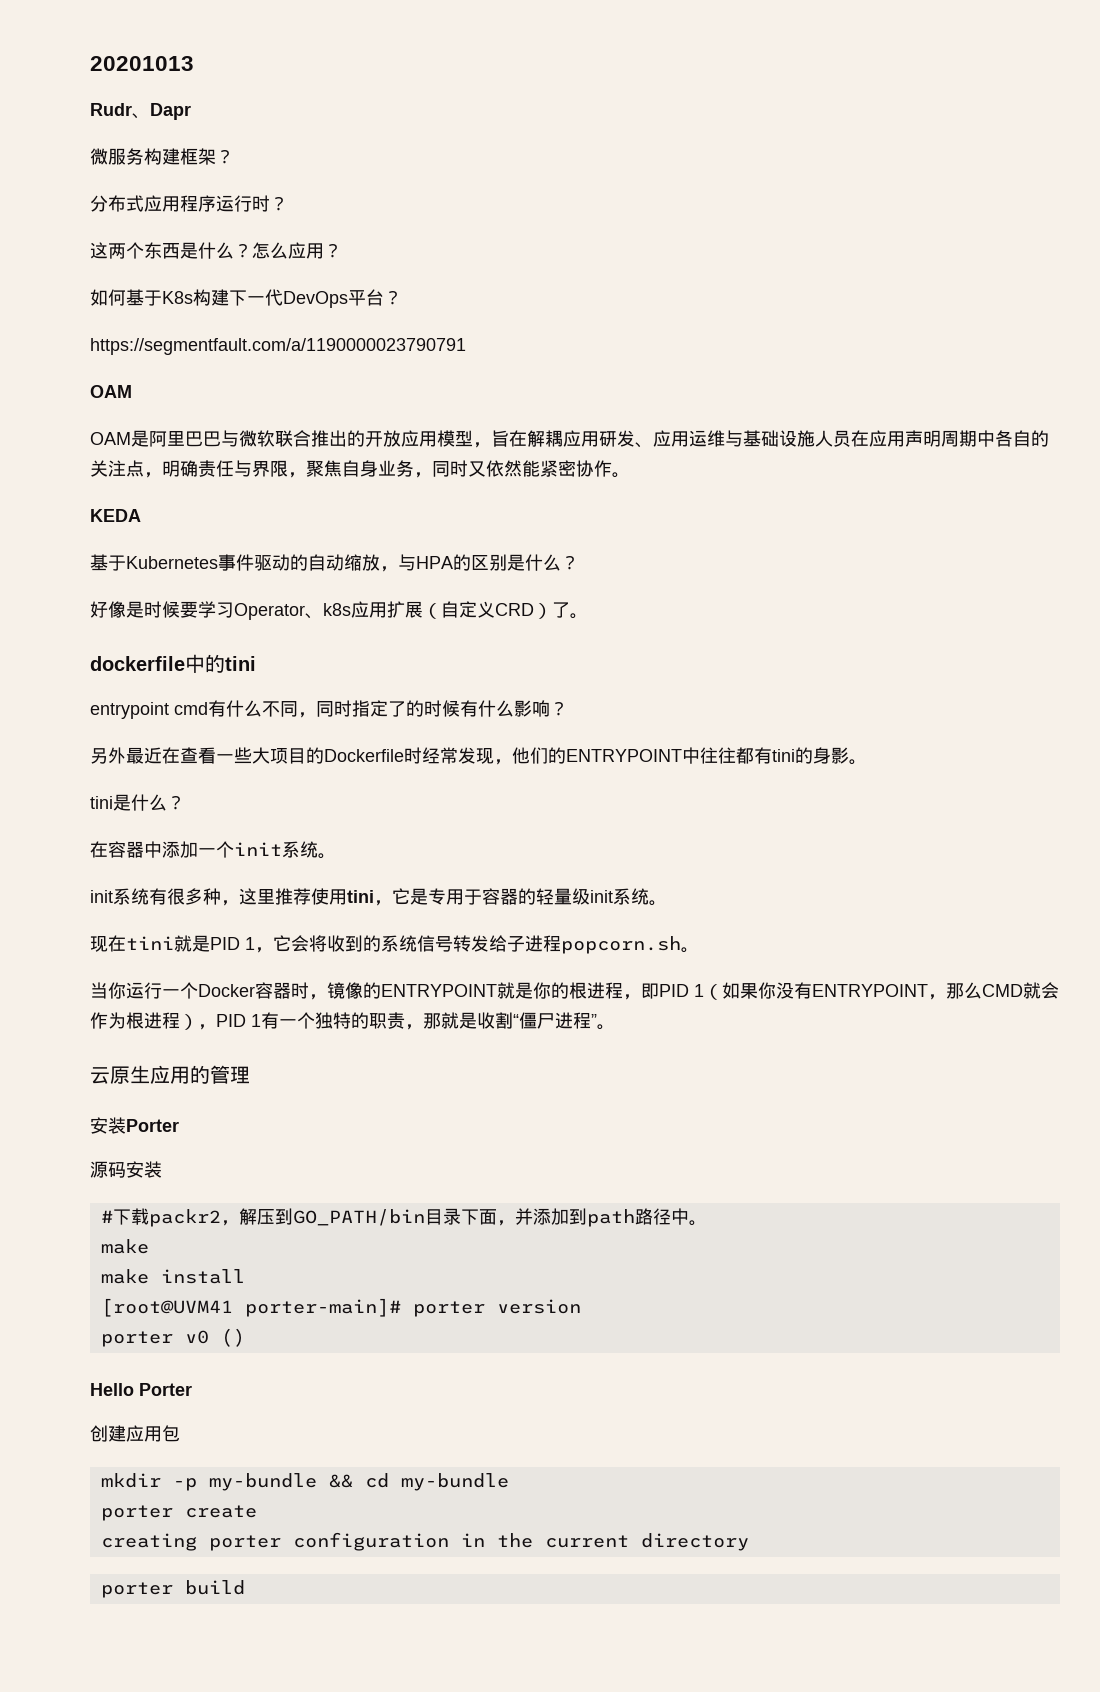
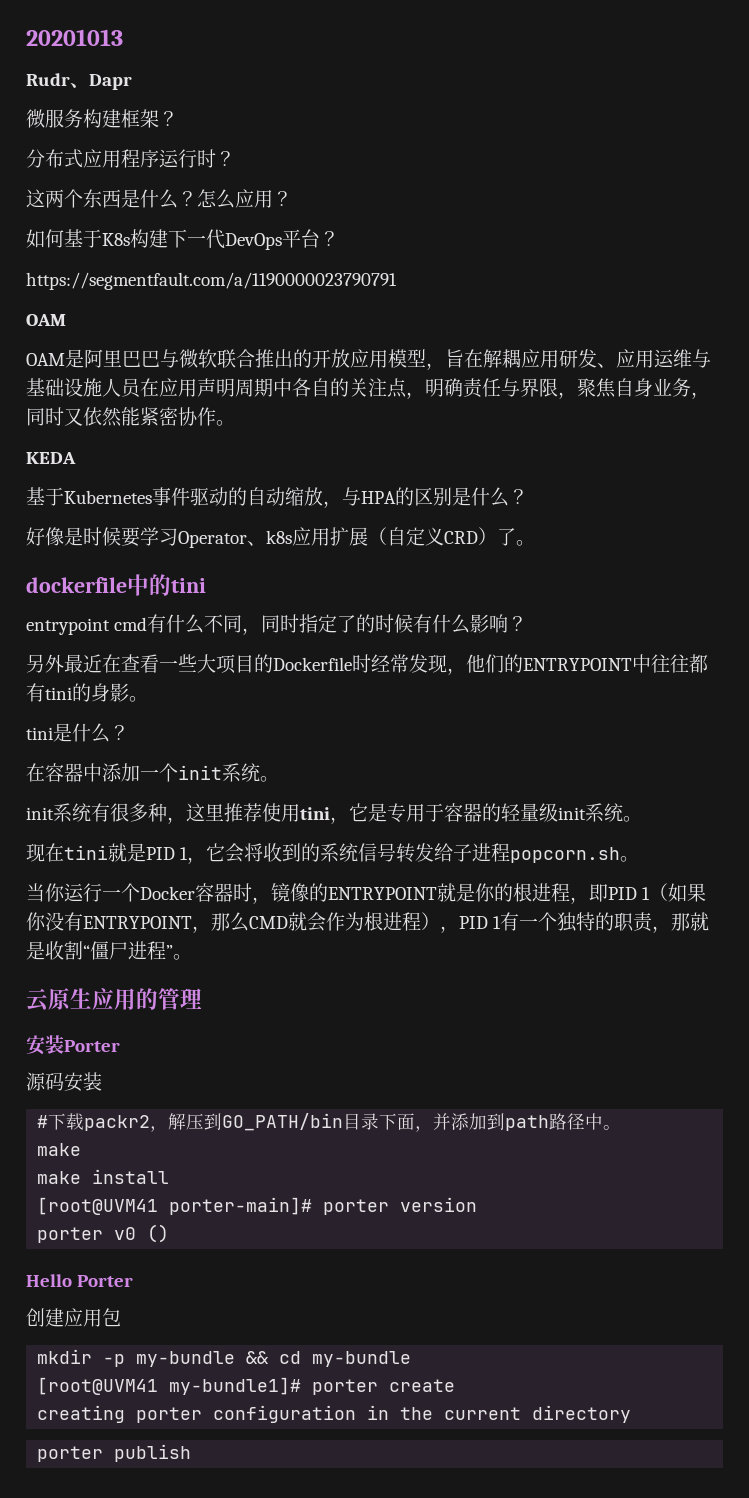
- porter create
+ [root@UVM41 my-bundle1]# porter create
- porter build
+ porter publish

